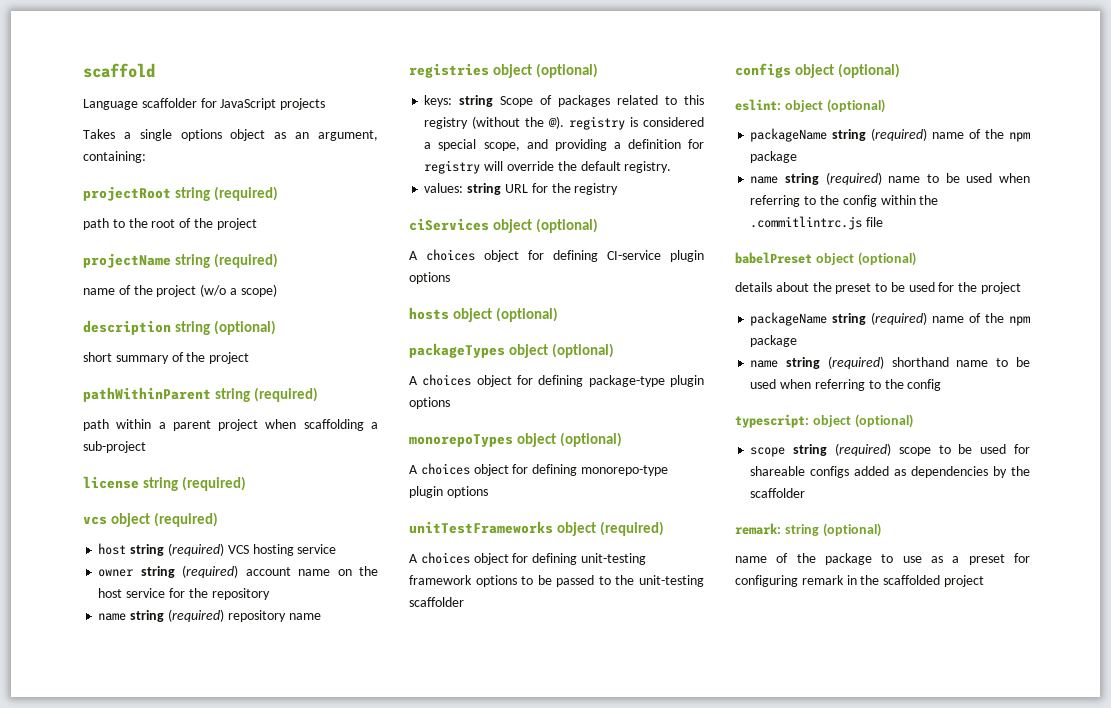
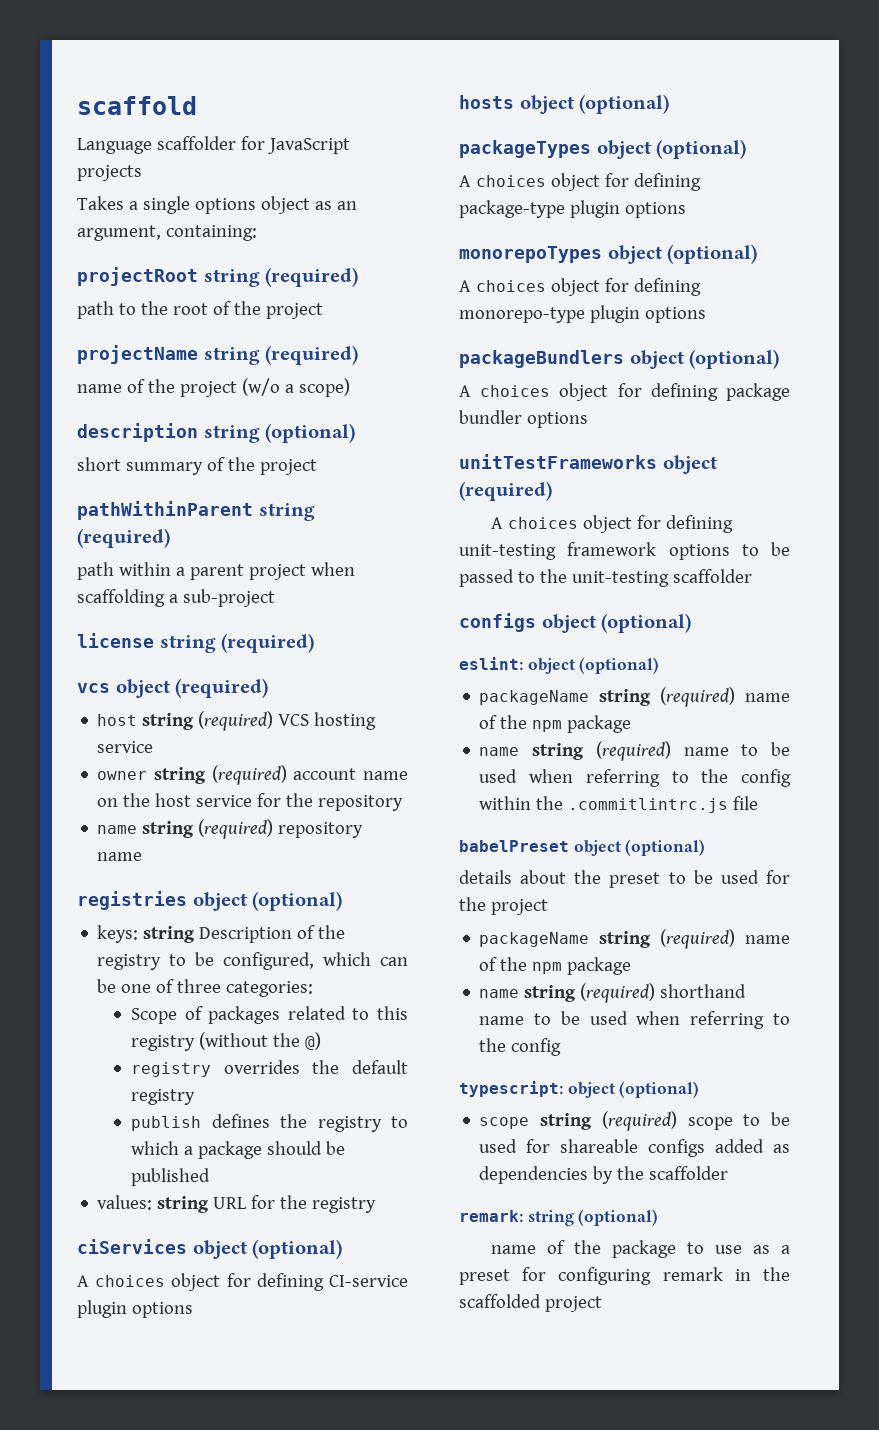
- keys: string Scope of packages related to this registry (without the @). registry is considered a special scope, and providing a definition for registry will override the default registry.
+ keys: string Description of the registry to be configured, which can be one of three categories:
+ Scope of packages related to this registry (without the @)
+ registry overrides the default registry
+ publish defines the registry to which a package should be published
+ packageBundlers object (optional)
+ A choices object for defining package bundler options

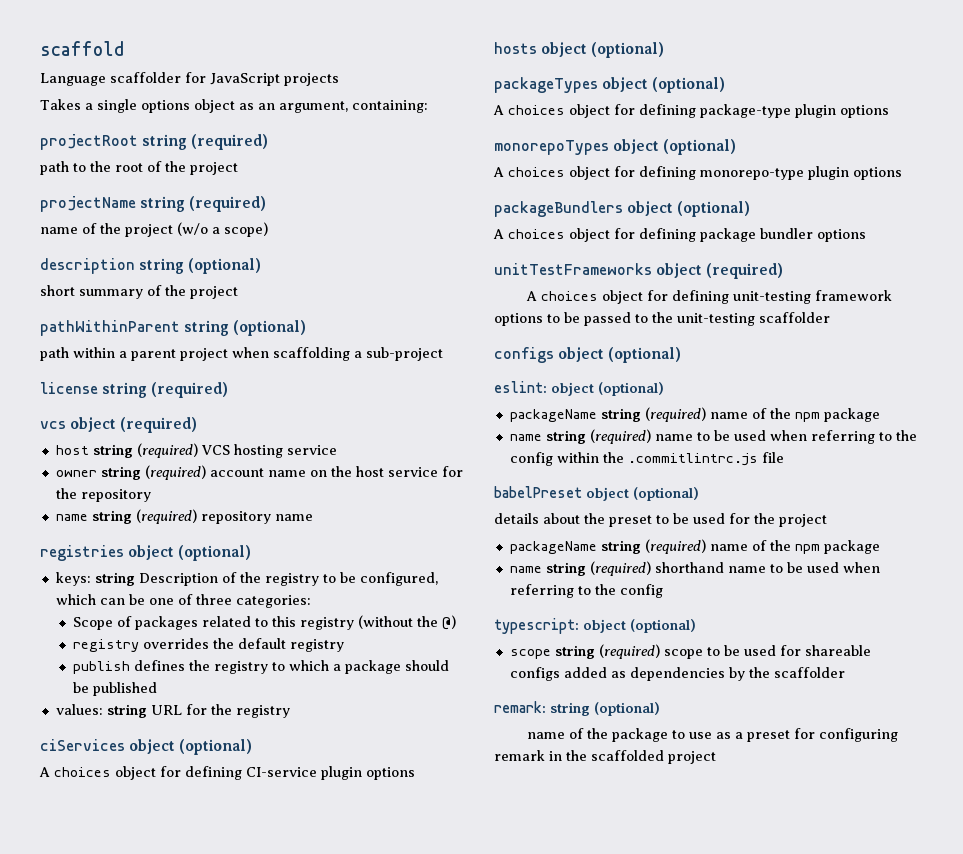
- pathWithinParent string (required)
+ pathWithinParent string (optional)

